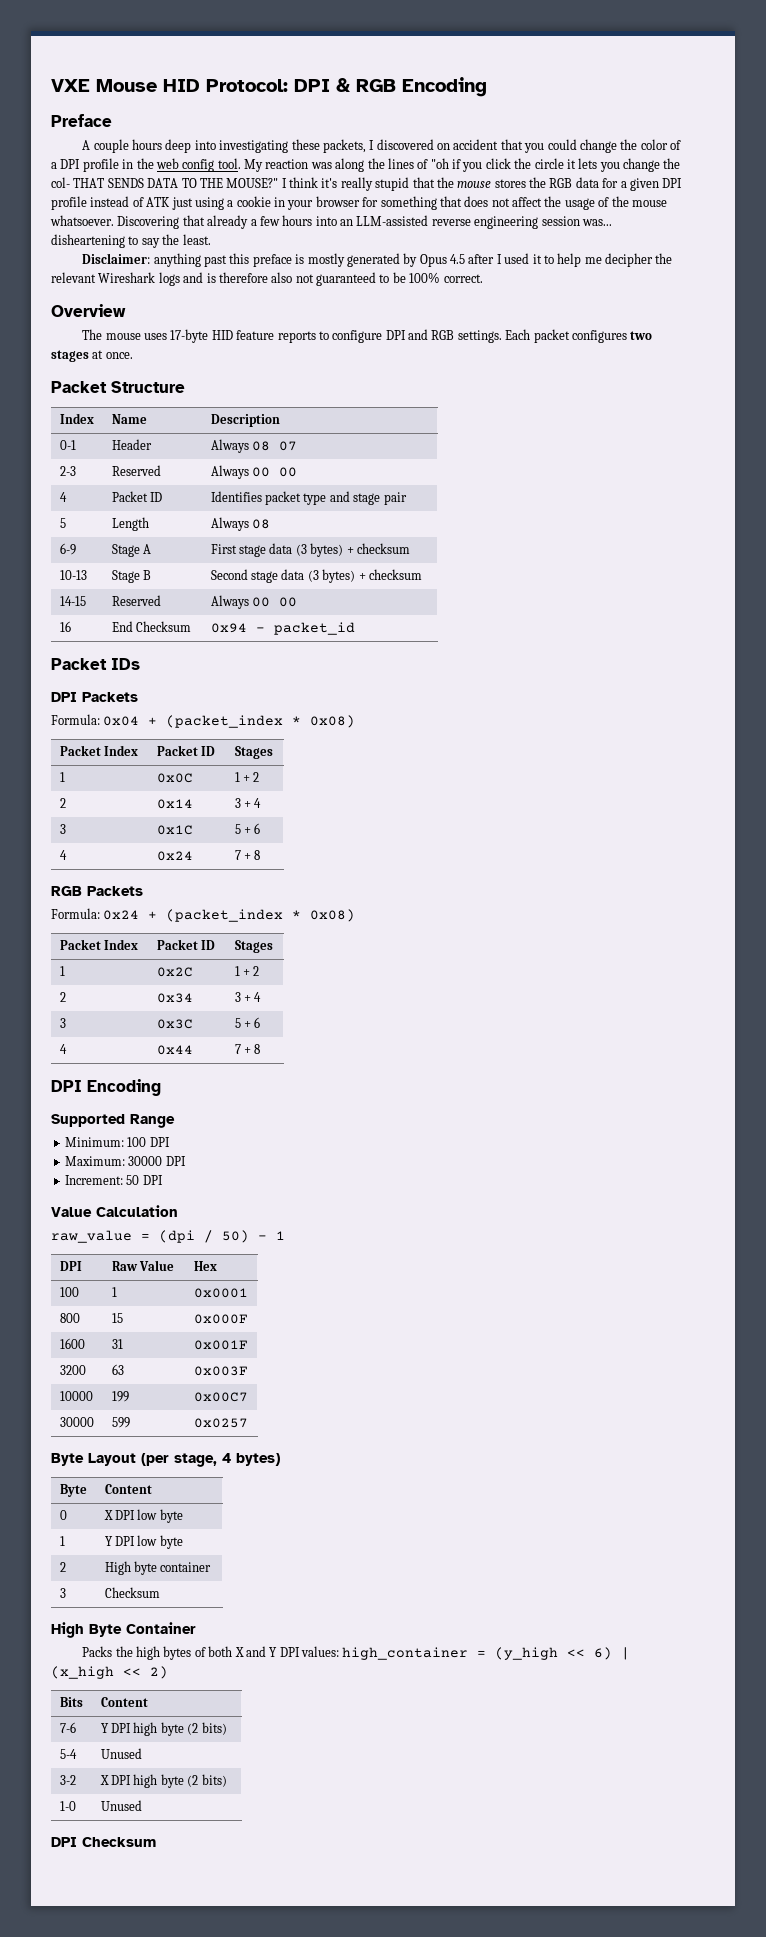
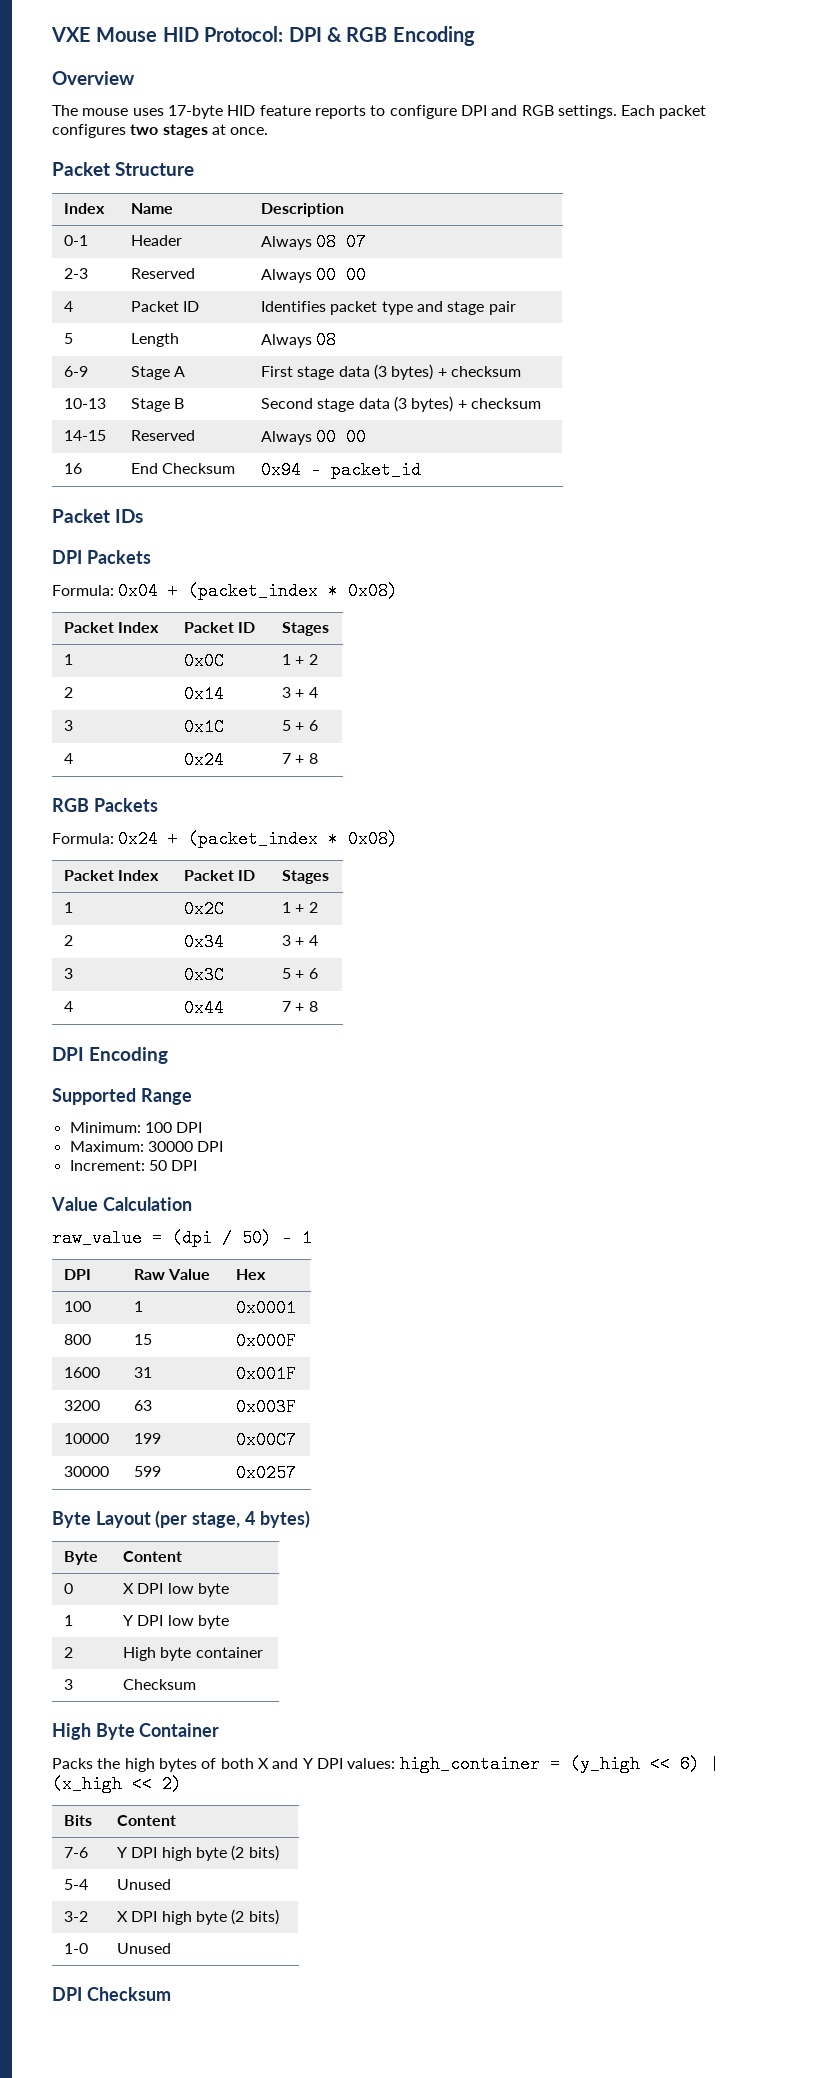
- Preface
- A couple hours deep into investigating these packets, I discovered on accident that you could change the color of a DPI profile in the web config tool. My reaction was along the lines of "oh if you click the circle it lets you change the col- THAT SENDS DATA TO THE MOUSE?" I think it's really stupid that the mouse stores the RGB data for a given DPI profile instead of ATK just using a cookie in your browser for something that does not affect the usage of the mouse whatsoever. Discovering that already a few hours into an LLM-assisted reverse engineering session was... disheartening to say the least.
- Disclaimer: anything past this preface is mostly generated by Opus 4.5 after I used it to help me decipher the relevant Wireshark logs and is therefore also not guaranteed to be 100% correct.

